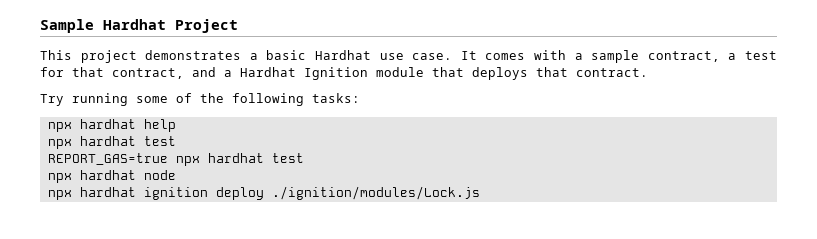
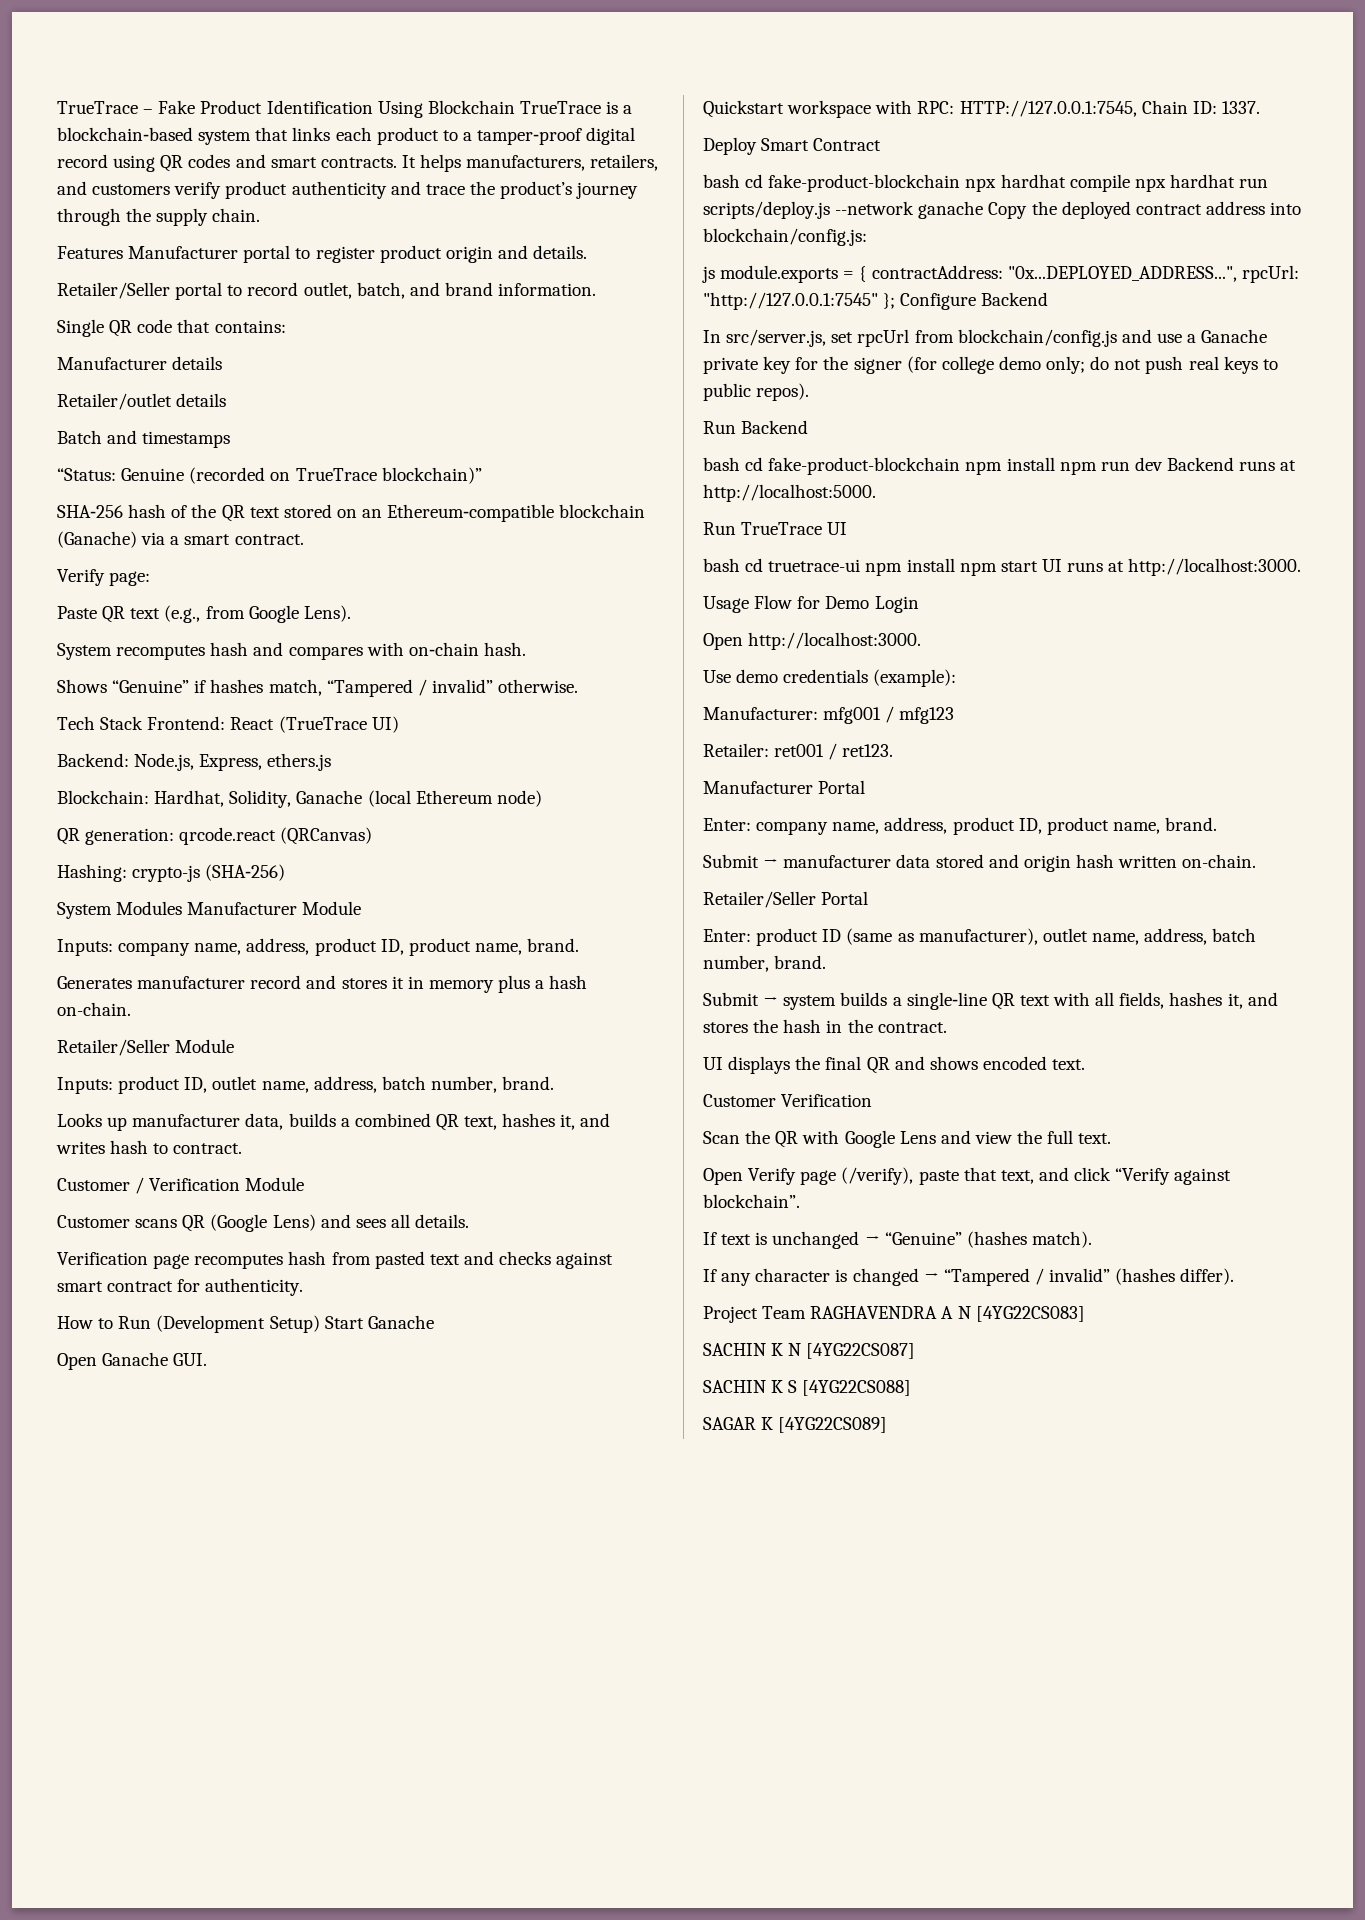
- Sample Hardhat Project
- This project demonstrates a basic Hardhat use case. It comes with a sample contract, a test for that contract, and a Hardhat Ignition module that deploys that contract.
- Try running some of the following tasks:
- npx hardhat help
- npx hardhat test
- REPORT_GAS=true npx hardhat test
- npx hardhat node
- npx hardhat ignition deploy ./ignition/modules/Lock.js
+ TrueTrace – Fake Product Identification Using Blockchain TrueTrace is a blockchain‑based system that links each product to a tamper‑proof digital record using QR codes and smart contracts. It helps manufacturers, retailers, and customers verify product authenticity and trace the product’s journey through the supply chain.
+ Features Manufacturer portal to register product origin and details.
+ Retailer/Seller portal to record outlet, batch, and brand information.
+ Single QR code that contains:
+ Manufacturer details
+ Retailer/outlet details
+ Batch and timestamps
+ “Status: Genuine (recorded on TrueTrace blockchain)”
+ SHA‑256 hash of the QR text stored on an Ethereum‑compatible blockchain (Ganache) via a smart contract.
+ Verify page:
+ Paste QR text (e.g., from Google Lens).
+ System recomputes hash and compares with on‑chain hash.
+ Shows “Genuine” if hashes match, “Tampered / invalid” otherwise.
+ Tech Stack Frontend: React (TrueTrace UI)
+ Backend: Node.js, Express, ethers.js
+ Blockchain: Hardhat, Solidity, Ganache (local Ethereum node)
+ QR generation: qrcode.react (QRCanvas)
+ Hashing: crypto-js (SHA‑256)
+ System Modules Manufacturer Module
+ Inputs: company name, address, product ID, product name, brand.
+ Generates manufacturer record and stores it in memory plus a hash on-chain.
+ Retailer/Seller Module
+ Inputs: product ID, outlet name, address, batch number, brand.
+ Looks up manufacturer data, builds a combined QR text, hashes it, and writes hash to contract.
+ Customer / Verification Module
+ Customer scans QR (Google Lens) and sees all details.
+ Verification page recomputes hash from pasted text and checks against smart contract for authenticity.
+ How to Run (Development Setup) Start Ganache
+ Open Ganache GUI.
+ Quickstart workspace with RPC: HTTP://127.0.0.1:7545, Chain ID: 1337.
+ Deploy Smart Contract
+ bash cd fake-product-blockchain npx hardhat compile npx hardhat run scripts/deploy.js --network ganache Copy the deployed contract address into blockchain/config.js:
+ js module.exports = { contractAddress: "0x...DEPLOYED_ADDRESS...", rpcUrl: "http://127.0.0.1:7545" }; Configure Backend
+ In src/server.js, set rpcUrl from blockchain/config.js and use a Ganache private key for the signer (for college demo only; do not push real keys to public repos).
+ Run Backend
+ bash cd fake-product-blockchain npm install npm run dev Backend runs at http://localhost:5000.
+ Run TrueTrace UI
+ bash cd truetrace-ui npm install npm start UI runs at http://localhost:3000.
+ Usage Flow for Demo Login
+ Open http://localhost:3000.
+ Use demo credentials (example):
+ Manufacturer: mfg001 / mfg123
+ Retailer: ret001 / ret123.
+ Manufacturer Portal
+ Enter: company name, address, product ID, product name, brand.
+ Submit → manufacturer data stored and origin hash written on-chain.
+ Retailer/Seller Portal
+ Enter: product ID (same as manufacturer), outlet name, address, batch number, brand.
+ Submit → system builds a single‑line QR text with all fields, hashes it, and stores the hash in the contract.
+ UI displays the final QR and shows encoded text.
+ Customer Verification
+ Scan the QR with Google Lens and view the full text.
+ Open Verify page (/verify), paste that text, and click “Verify against blockchain”.
+ If text is unchanged → “Genuine” (hashes match).
+ If any character is changed → “Tampered / invalid” (hashes differ).
+ Project Team RAGHAVENDRA A N [4YG22CS083]
+ SACHIN K N [4YG22CS087]
+ SACHIN K S [4YG22CS088]
+ SAGAR K [4YG22CS089]

